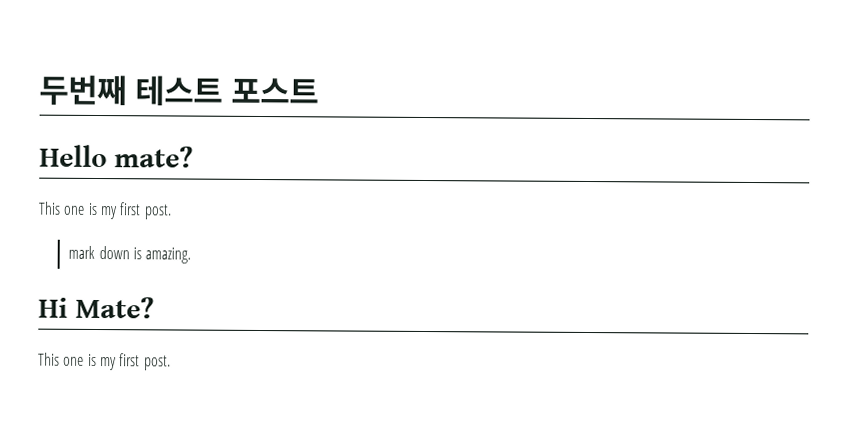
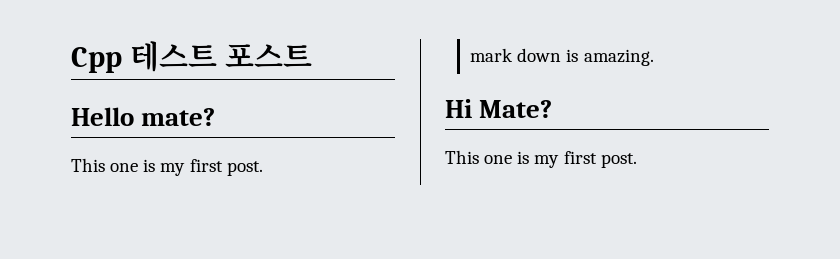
- 두번째 테스트 포스트
+ Cpp 테스트 포스트

